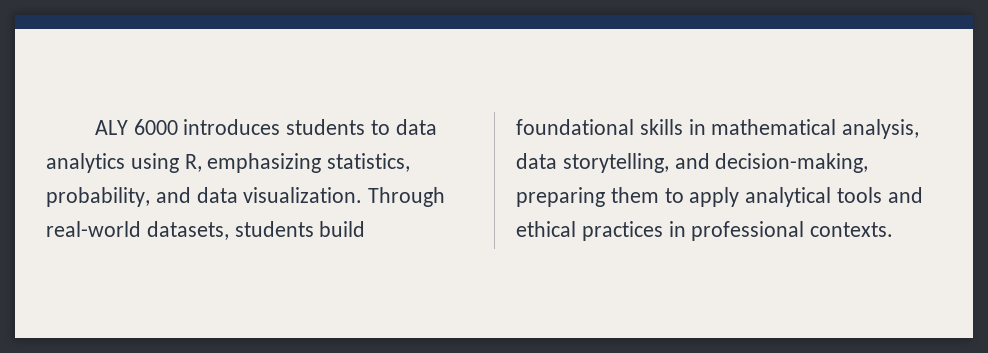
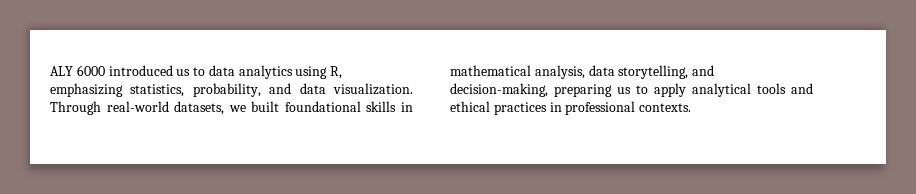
- ALY 6000 introduces students to data analytics using R, emphasizing statistics, probability, and data visualization.
+ ALY 6000 introduced us to data analytics using R, emphasizing statistics, probability, and data visualization.
- Through real-world datasets, students build foundational skills in mathematical analysis, data storytelling, and decision-making, preparing them to apply analytical tools and ethical practices in professional contexts.
+ Through real-world datasets, we built foundational skills in mathematical analysis, data storytelling, and decision-making, preparing us to apply analytical tools and ethical practices in professional contexts.

